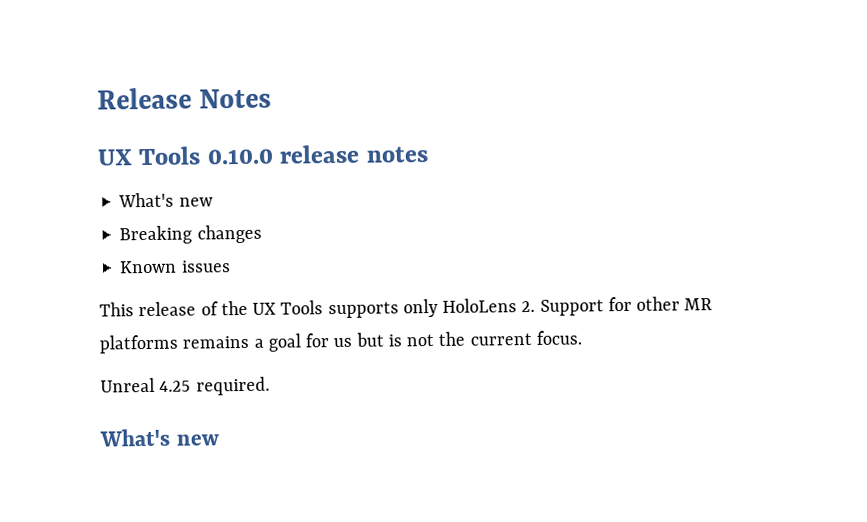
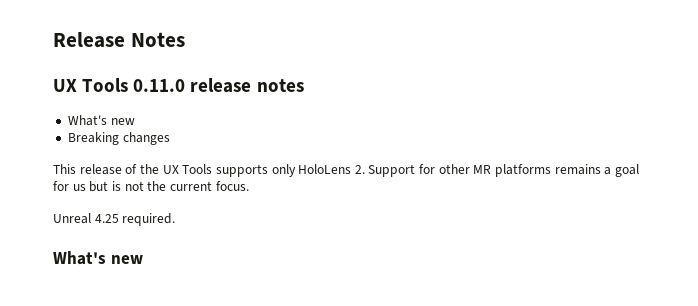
- UX Tools 0.10.0 release notes
+ UX Tools 0.11.0 release notes
- Known issues

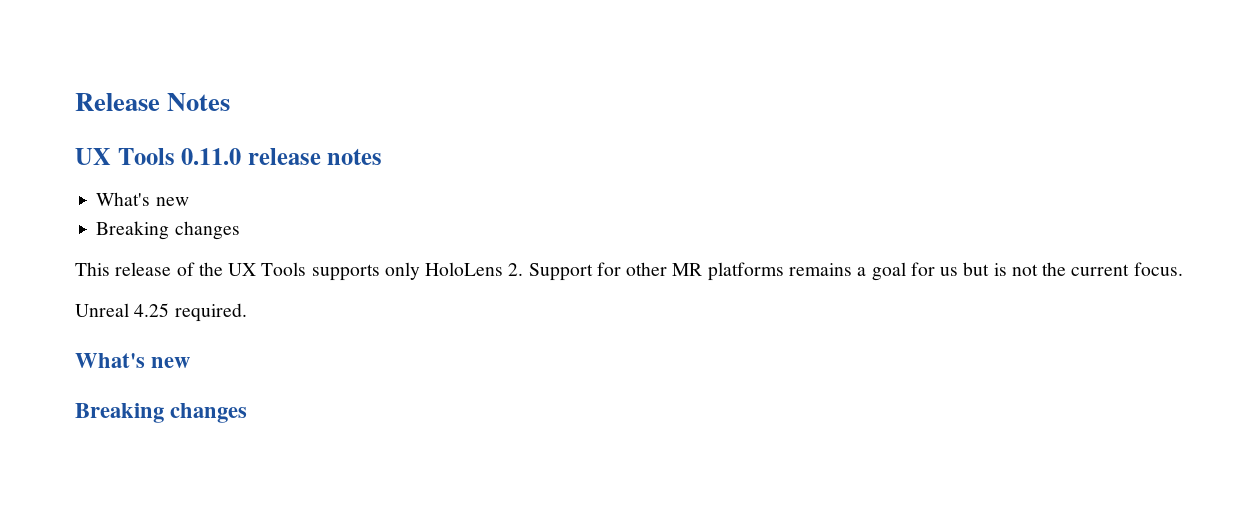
  Unreal 4.25 required.
  What's new
+ Breaking changes

